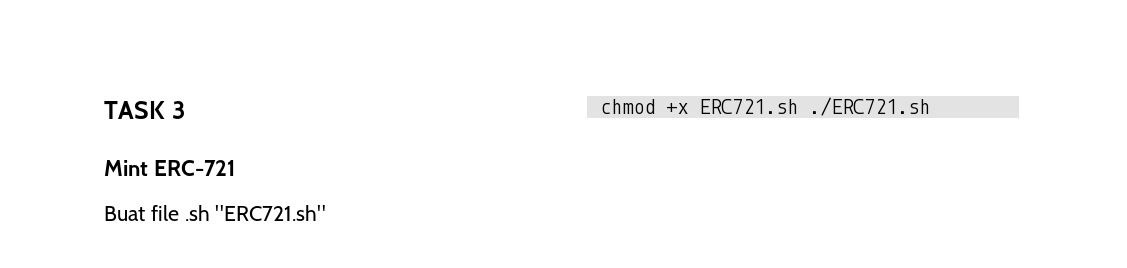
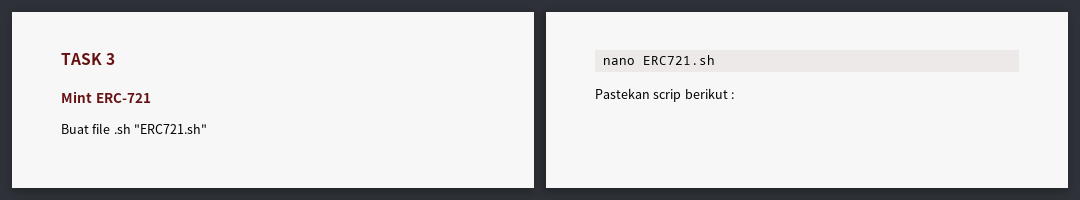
- chmod +x ERC721.sh ./ERC721.sh
+ nano ERC721.sh
+ Pastekan scrip berikut :

